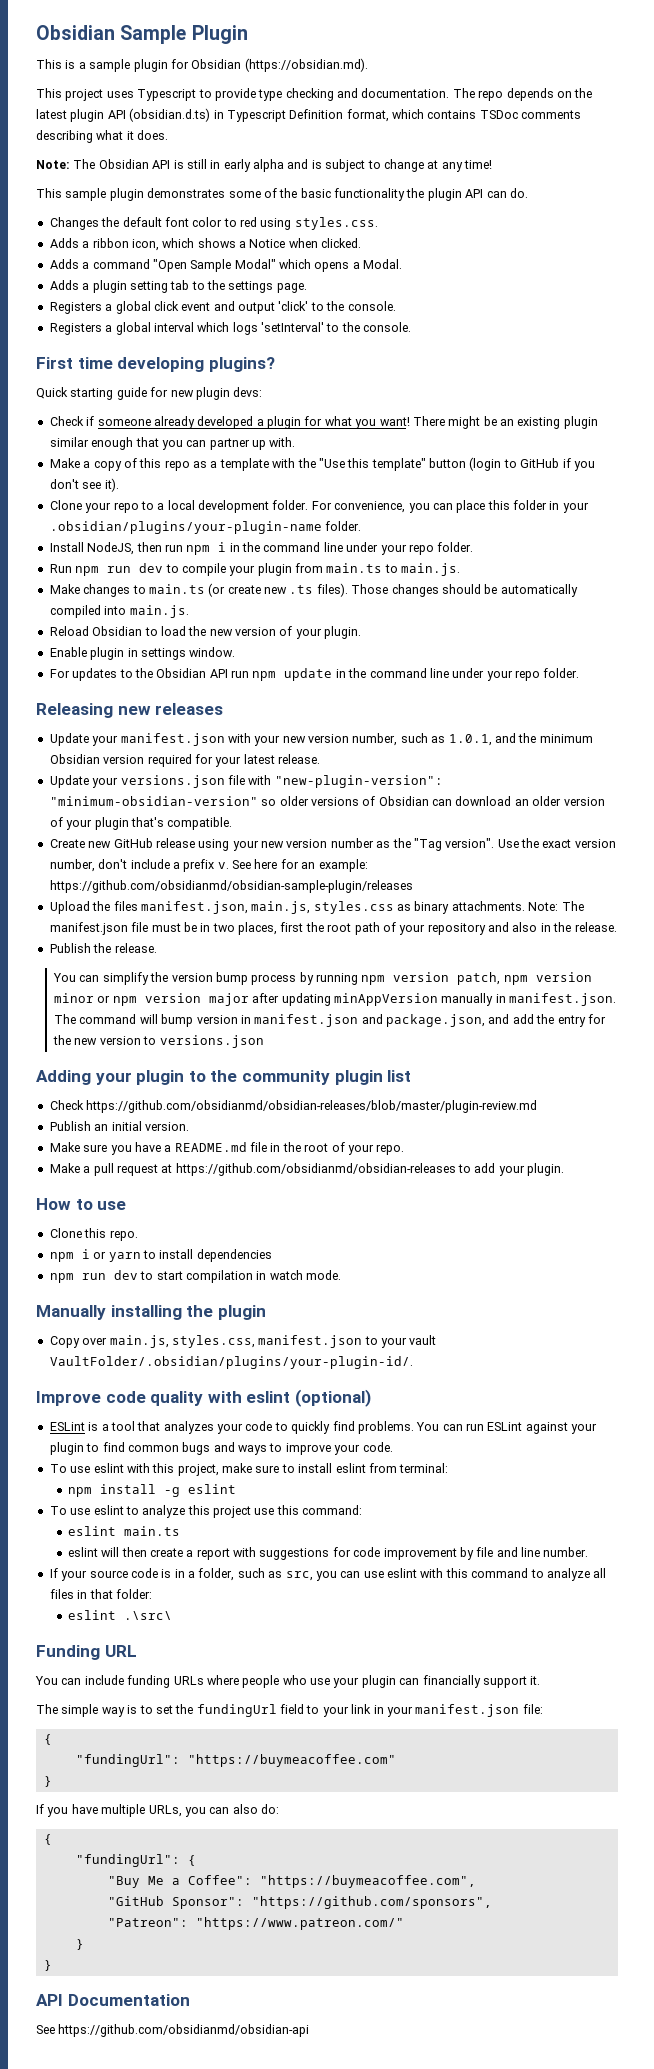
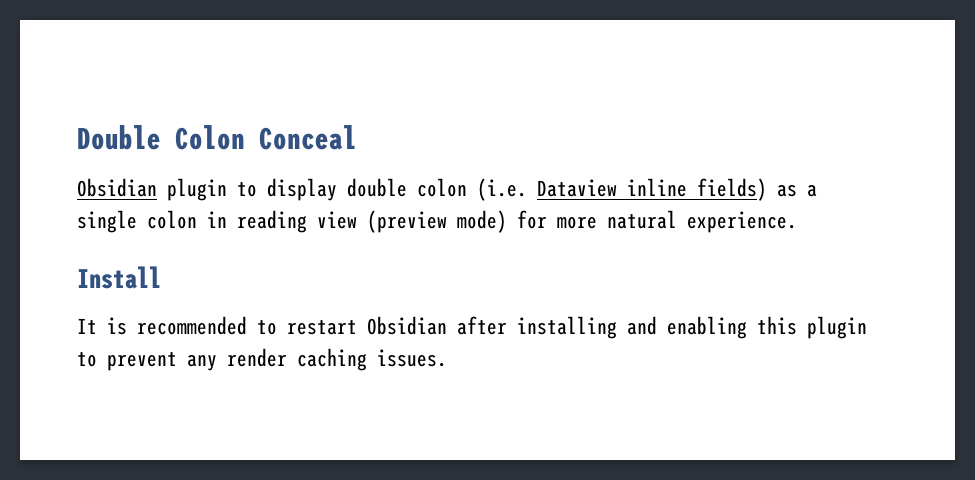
- Obsidian Sample Plugin
- This is a sample plugin for Obsidian (https://obsidian.md).
- This project uses Typescript to provide type checking and documentation. The repo depends on the latest plugin API (obsidian.d.ts) in Typescript Definition format, which contains TSDoc comments describing what it does.
- Note: The Obsidian API is still in early alpha and is subject to change at any time!
- This sample plugin demonstrates some of the basic functionality the plugin API can do.
- Changes the default font color to red using styles.css.
- Adds a ribbon icon, which shows a Notice when clicked.
- Adds a command "Open Sample Modal" which opens a Modal.
- Adds a plugin setting tab to the settings page.
- Registers a global click event and output 'click' to the console.
- Registers a global interval which logs 'setInterval' to the console.
- First time developing plugins?
- Quick starting guide for new plugin devs:
- Check if someone already developed a plugin for what you want! There might be an existing plugin similar enough that you can partner up with.
- Make a copy of this repo as a template with the "Use this template" button (login to GitHub if you don't see it).
- Clone your repo to a local development folder. For convenience, you can place this folder in your .obsidian/plugins/your-plugin-name folder.
- Install NodeJS, then run npm i in the command line under your repo folder.
- Run npm run dev to compile your plugin from main.ts to main.js.
- Make changes to main.ts (or create new .ts files). Those changes should be automatically compiled into main.js.
- Reload Obsidian to load the new version of your plugin.
- Enable plugin in settings window.
- For updates to the Obsidian API run npm update in the command line under your repo folder.
- Releasing new releases
- Update your manifest.json with your new version number, such as 1.0.1, and the minimum Obsidian version required for your latest release.
- Update your versions.json file with "new-plugin-version": "minimum-obsidian-version" so older versions of Obsidian can download an older version of your plugin that's compatible.
- Create new GitHub release using your new version number as the "Tag version". Use the exact version number, don't include a prefix v. See here for an example: https://github.com/obsidianmd/obsidian-sample-plugin/releases
- Upload the files manifest.json, main.js, styles.css as binary attachments. Note: The manifest.json file must be in two places, first the root path of your repository and also in the release.
- Publish the release.
- You can simplify the version bump process by running npm version patch, npm version minor or npm version major after updating minAppVersion manually in manifest.json. The command will bump version in manifest.json and package.json, and add the entry for the new version to versions.json
- Adding your plugin to the community plugin list
- Check https://github.com/obsidianmd/obsidian-releases/blob/master/plugin-review.md
- Publish an initial version.
- Make sure you have a README.md file in the root of your repo.
- Make a pull request at https://github.com/obsidianmd/obsidian-releases to add your plugin.
- How to use
- Clone this repo.
- npm i or yarn to install dependencies
- npm run dev to start compilation in watch mode.
- Manually installing the plugin
- Copy over main.js, styles.css, manifest.json to your vault VaultFolder/.obsidian/plugins/your-plugin-id/.
- Improve code quality with eslint (optional)
- ESLint is a tool that analyzes your code to quickly find problems. You can run ESLint against your plugin to find common bugs and ways to improve your code.
- To use eslint with this project, make sure to install eslint from terminal:
- npm install -g eslint
- To use eslint to analyze this project use this command:
- eslint main.ts
- eslint will then create a report with suggestions for code improvement by file and line number.
- If your source code is in a folder, such as src, you can use eslint with this command to analyze all files in that folder:
- eslint .\src\
- Funding URL
- You can include funding URLs where people who use your plugin can financially support it.
- The simple way is to set the fundingUrl field to your link in your manifest.json file:
- {
- "fundingUrl": "https://buymeacoffee.com"
- }
- If you have multiple URLs, you can also do:
- {
- "fundingUrl": {
- "Buy Me a Coffee": "https://buymeacoffee.com",
- "GitHub Sponsor": "https://github.com/sponsors",
- "Patreon": "https://www.patreon.com/"
- }
- }
- API Documentation
- See https://github.com/obsidianmd/obsidian-api
+ Double Colon Conceal
+ Obsidian plugin to display double colon (i.e. Dataview inline fields) as a single colon in reading view (preview mode) for more natural experience.
+ Install
+ It is recommended to restart Obsidian after installing and enabling this plugin to prevent any render caching issues.

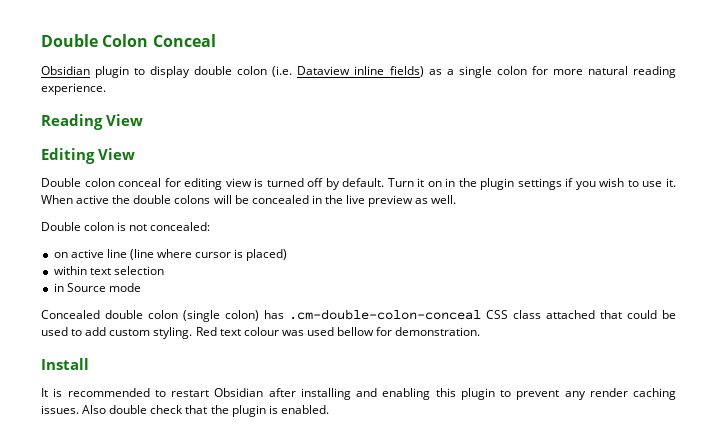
- Obsidian plugin to display double colon (i.e. Dataview inline fields) as a single colon in reading view (preview mode) for more natural experience.
+ Obsidian plugin to display double colon (i.e. Dataview inline fields) as a single colon for more natural reading experience.
+ Reading View
+ Editing View
+ Double colon conceal for editing view is turned off by default. Turn it on in the plugin settings if you wish to use it. When active the double colons will be concealed in the live preview as well.
+ Double colon is not concealed:
+ on active line (line where cursor is placed)
+ within text selection
+ in Source mode
+ Concealed double colon (single colon) has .cm-double-colon-conceal CSS class attached that could be used to add custom styling. Red text colour was used bellow for demonstration.
+ Also double check that the plugin is enabled.

